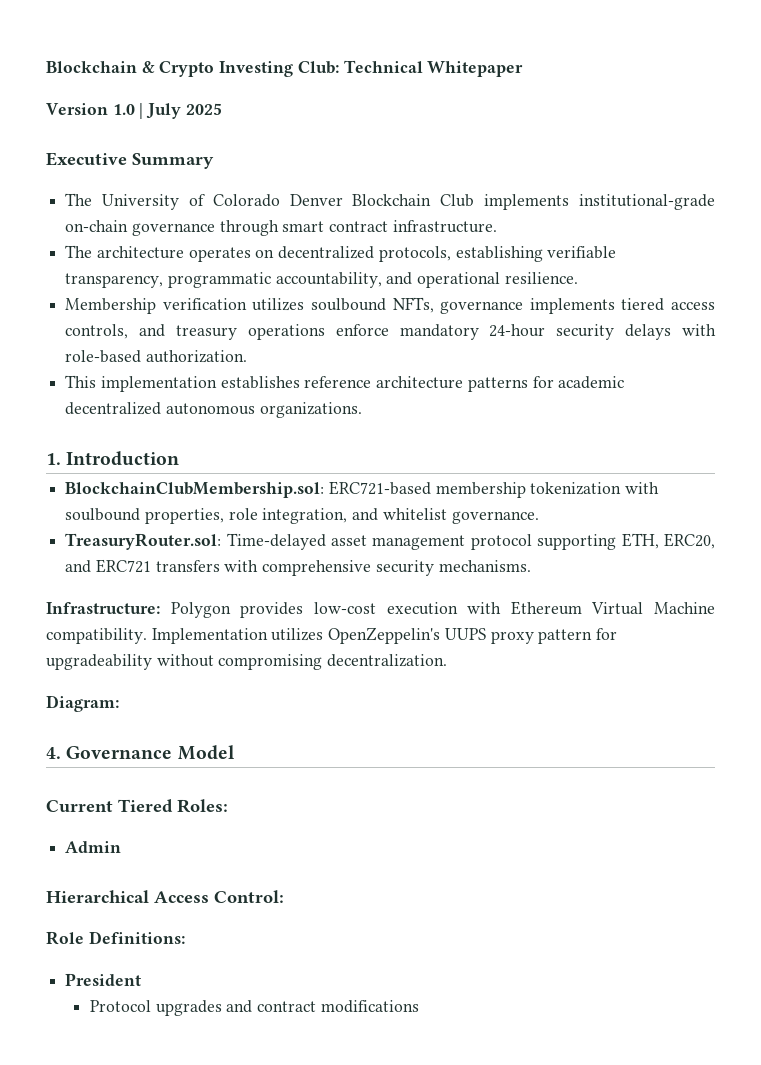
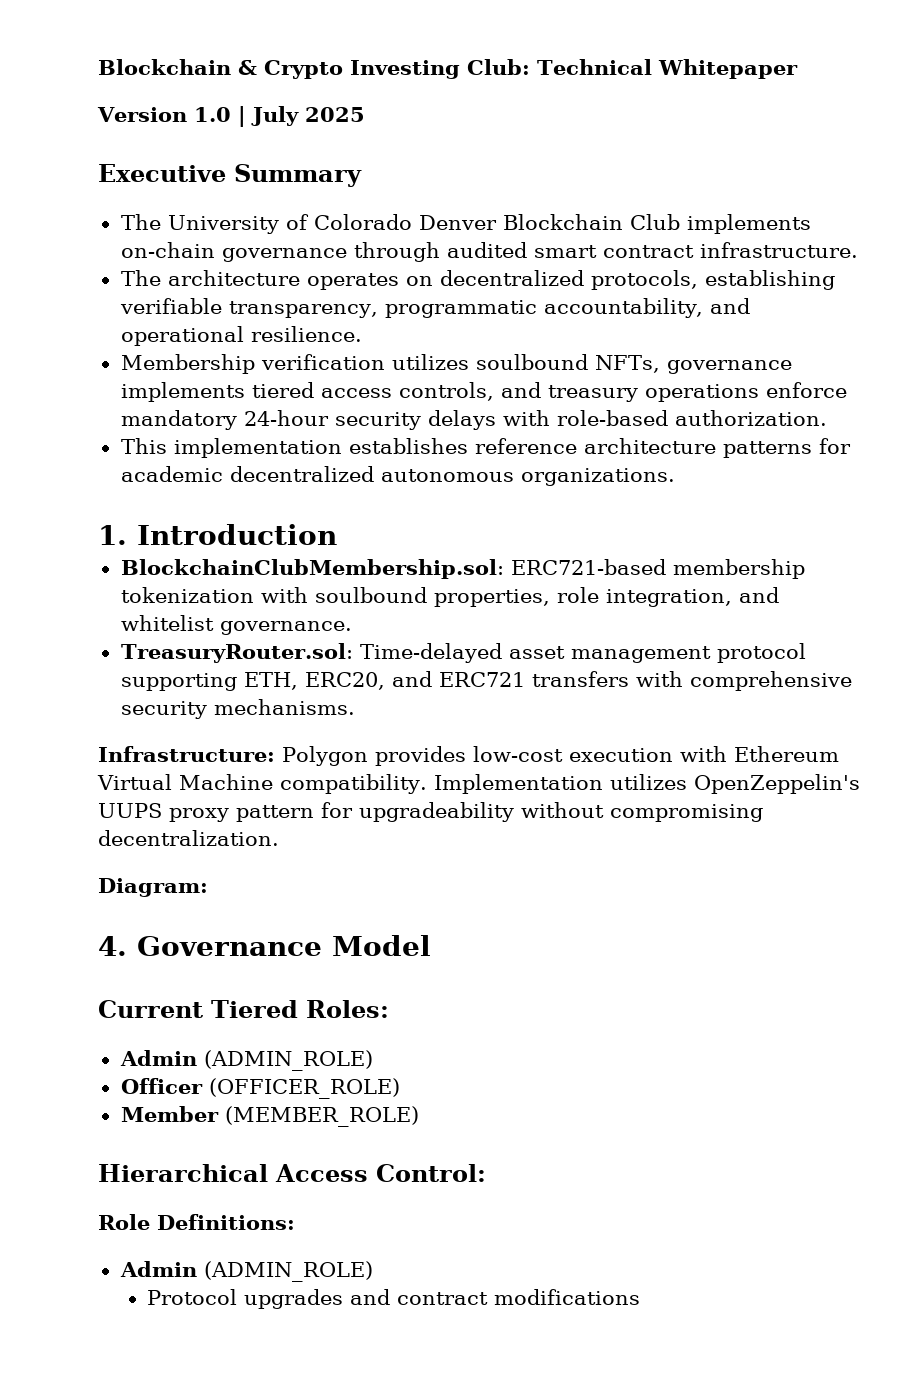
- The University of Colorado Denver Blockchain Club implements institutional-grade on-chain governance through smart contract infrastructure.
+ The University of Colorado Denver Blockchain Club implements on-chain governance through audited smart contract infrastructure.
  Current Tiered Roles:
- Admin
+ Admin (ADMIN_ROLE)
+ Officer (OFFICER_ROLE)
+ Member (MEMBER_ROLE)
  Role Definitions:
- President
+ Admin (ADMIN_ROLE)

